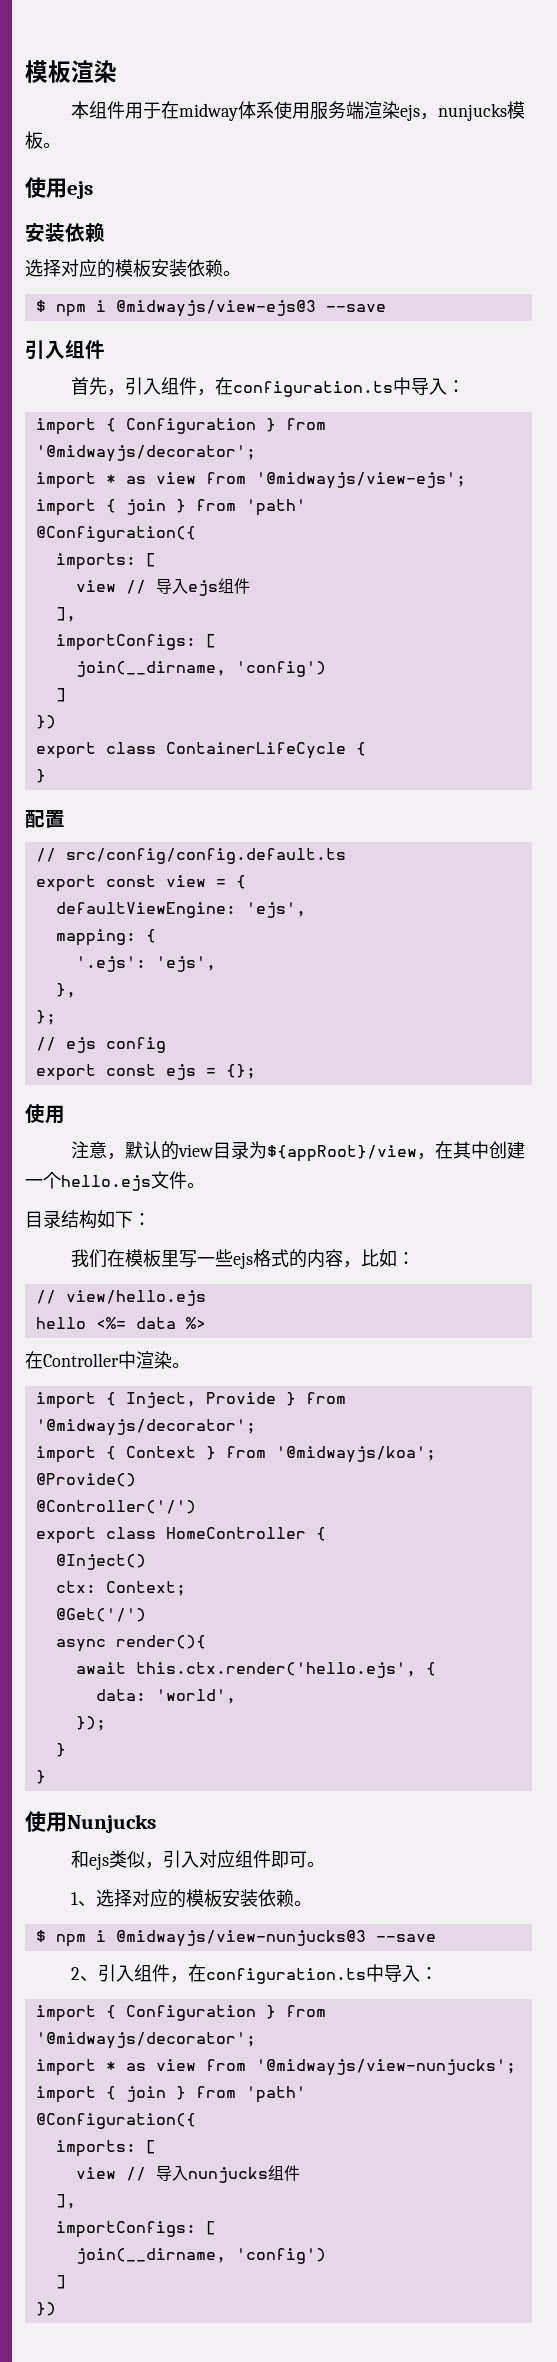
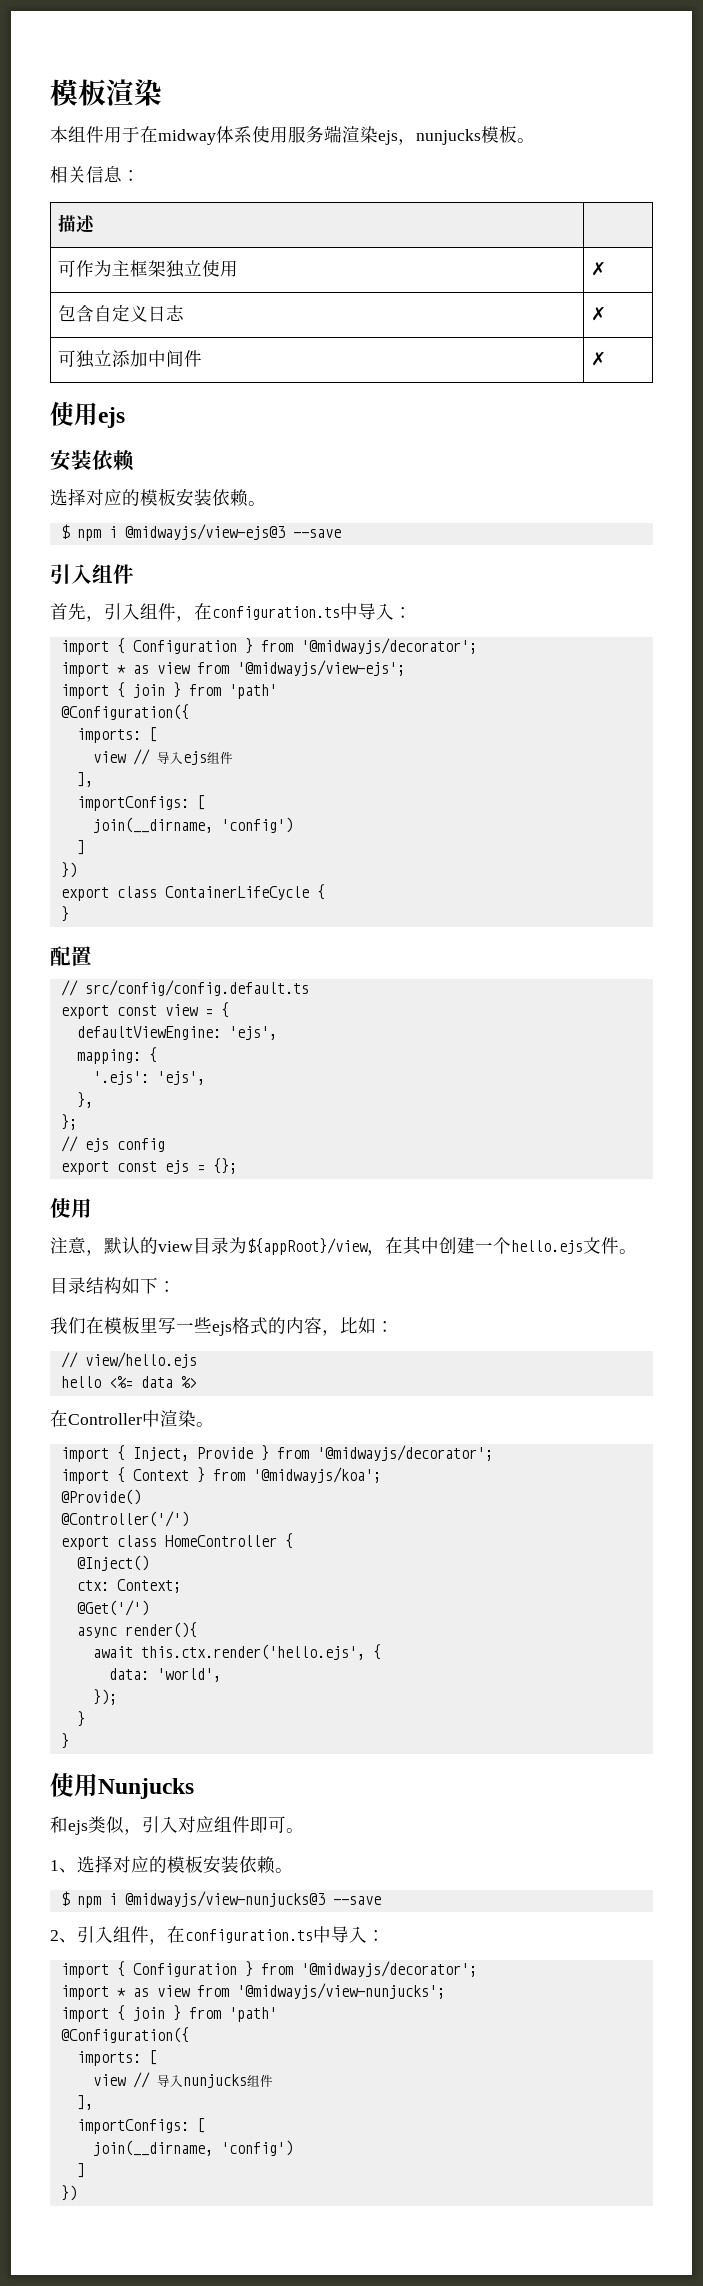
+ 相关信息：
+ 描述 |
+ 可作为主框架独立使用 | ✗
+ 包含自定义日志 | ✗
+ 可独立添加中间件 | ✗

